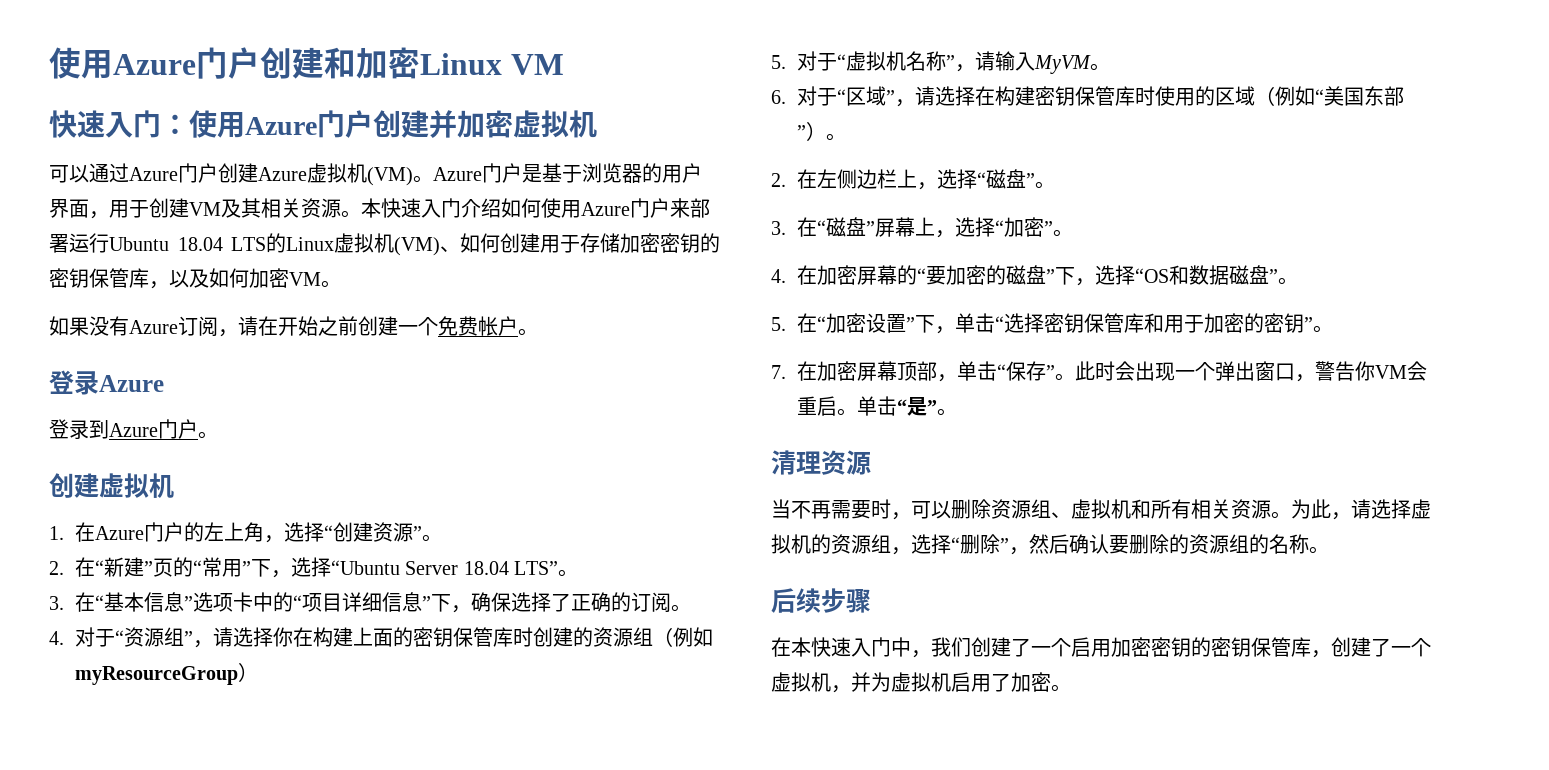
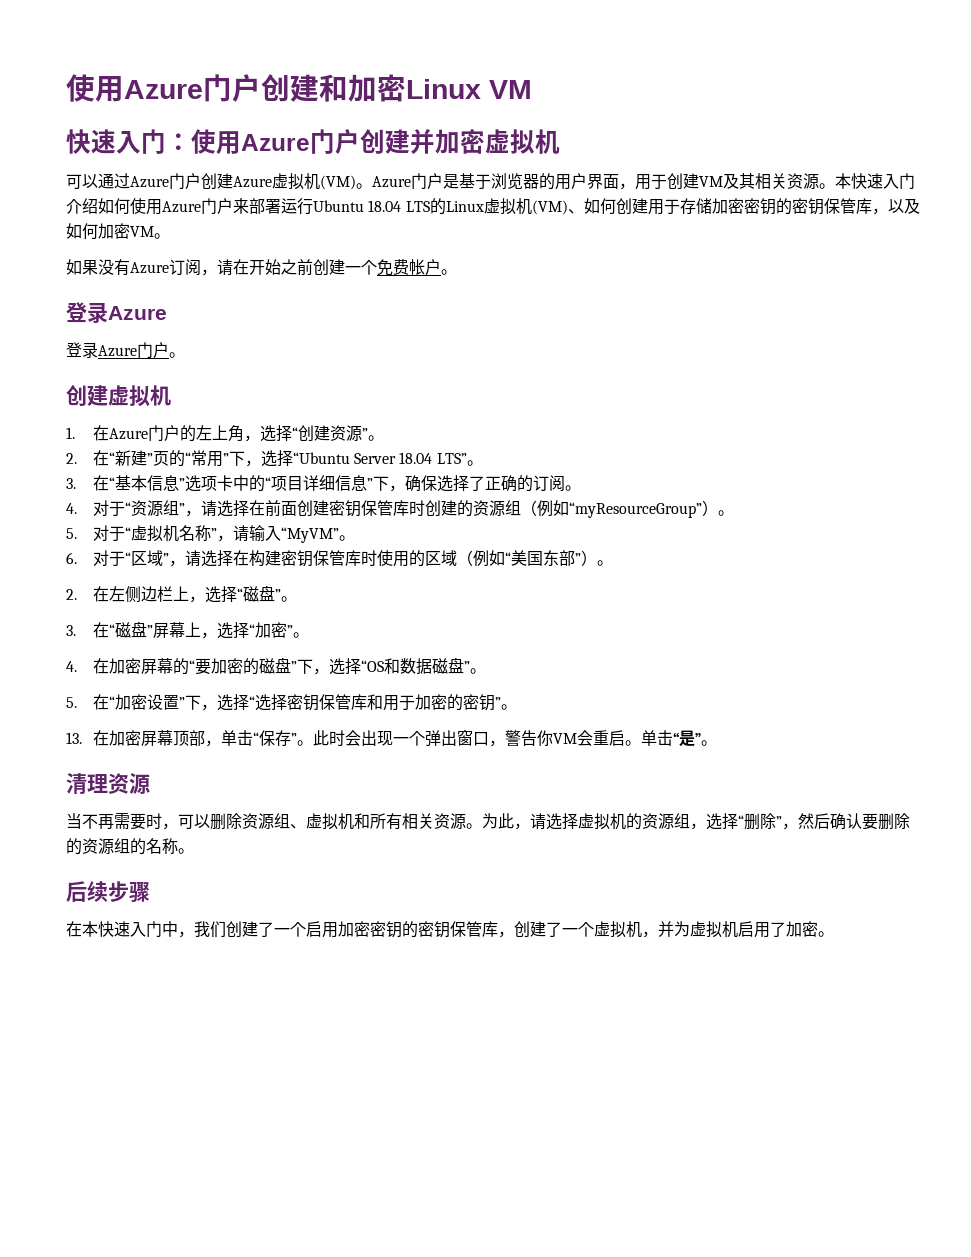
- 登录到Azure门户。
+ 登录Azure门户。
- 4.对于“资源组”，请选择你在构建上面的密钥保管库时创建的资源组（例如myResourceGroup）
+ 4.对于“资源组”，请选择在前面创建密钥保管库时创建的资源组（例如“myResourceGroup”）。
- 5.对于“虚拟机名称”，请输入MyVM。
+ 5.对于“虚拟机名称”，请输入“MyVM”。
- 5.在“加密设置”下，单击“选择密钥保管库和用于加密的密钥”。
+ 5.在“加密设置”下，选择“选择密钥保管库和用于加密的密钥”。
- 7.在加密屏幕顶部，单击“保存”。
+ 13.在加密屏幕顶部，单击“保存”。

